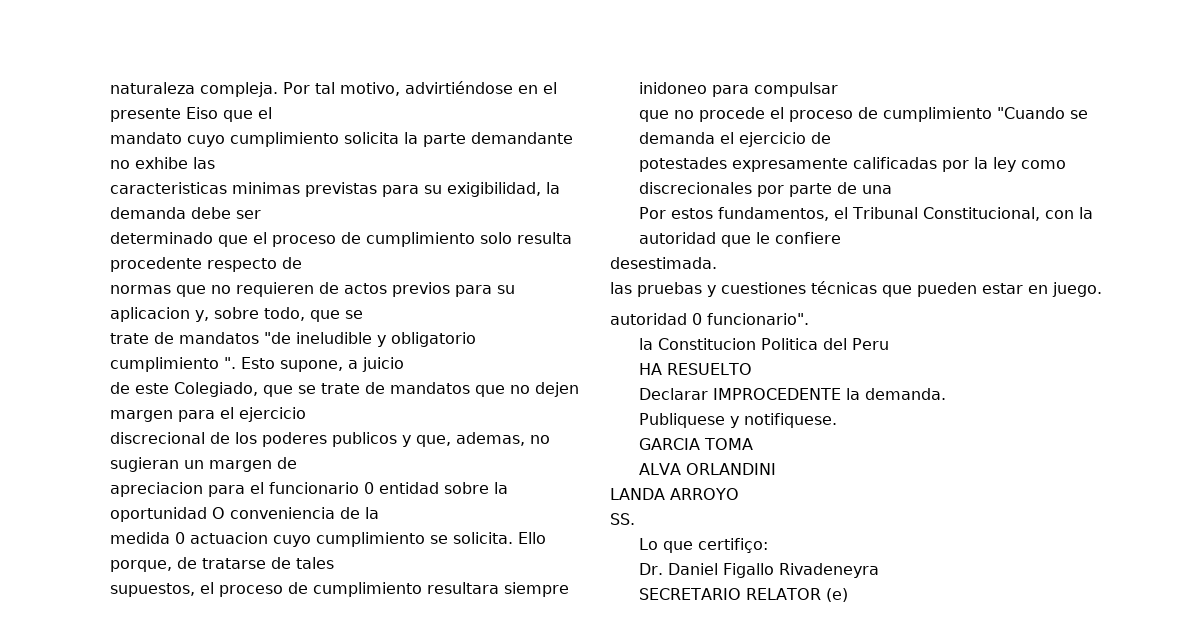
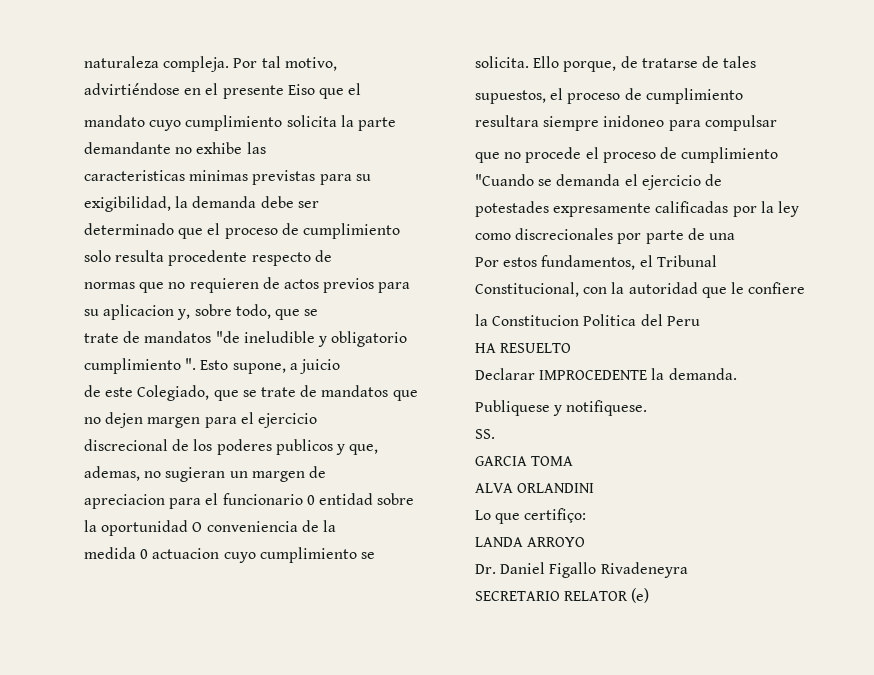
- desestimada.
- las pruebas y cuestiones técnicas que pueden estar en juego.
- autoridad 0 funcionario".
+ SS.
- LANDA ARROYO
- SS.
+ LANDA ARROYO

